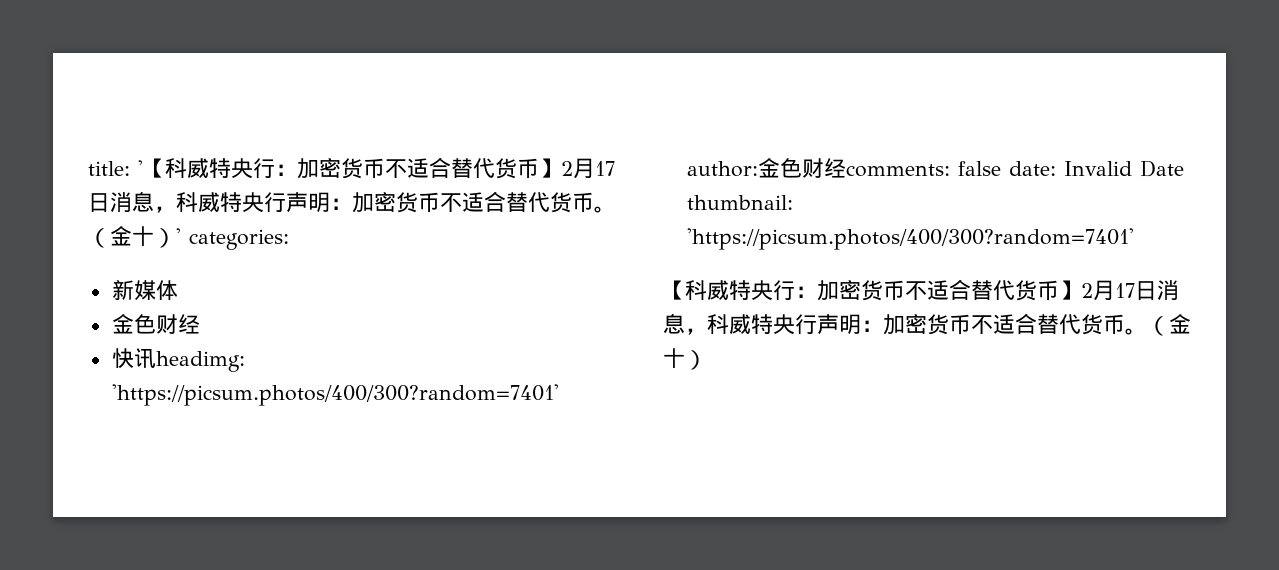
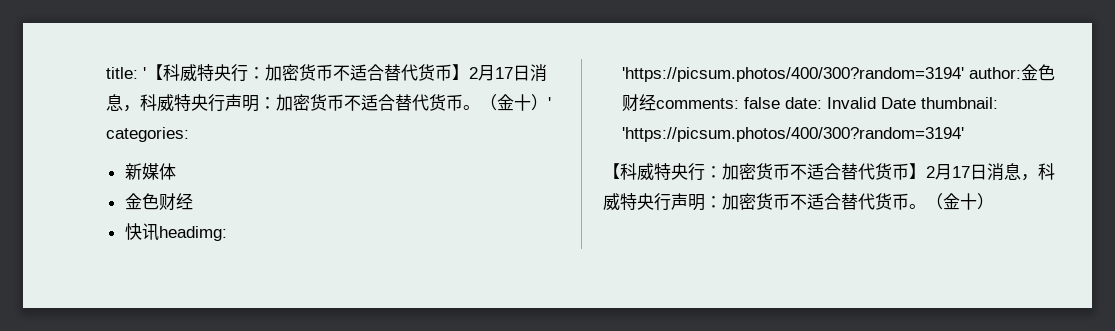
- 快讯headimg: 'https://picsum.photos/400/300?random=7401' author:金色财经comments: false date: Invalid Date thumbnail: 'https://picsum.photos/400/300?random=7401'
+ 快讯headimg: 'https://picsum.photos/400/300?random=3194' author:金色财经comments: false date: Invalid Date thumbnail: 'https://picsum.photos/400/300?random=3194'

